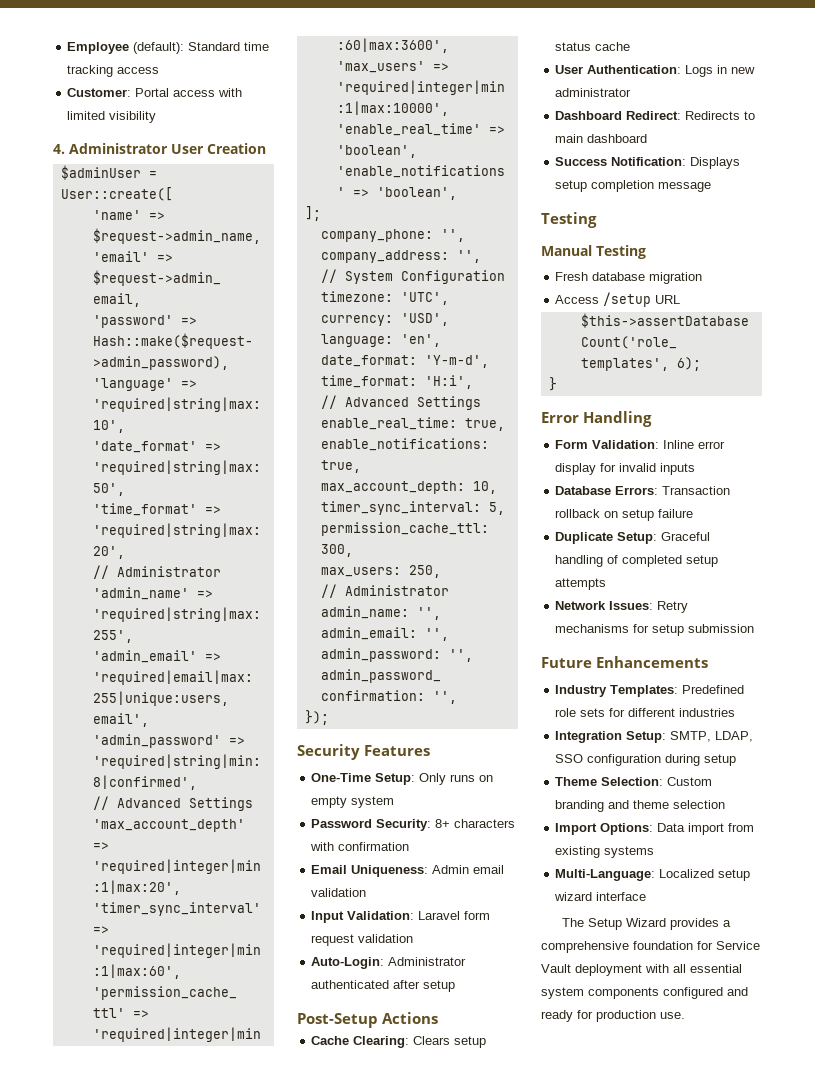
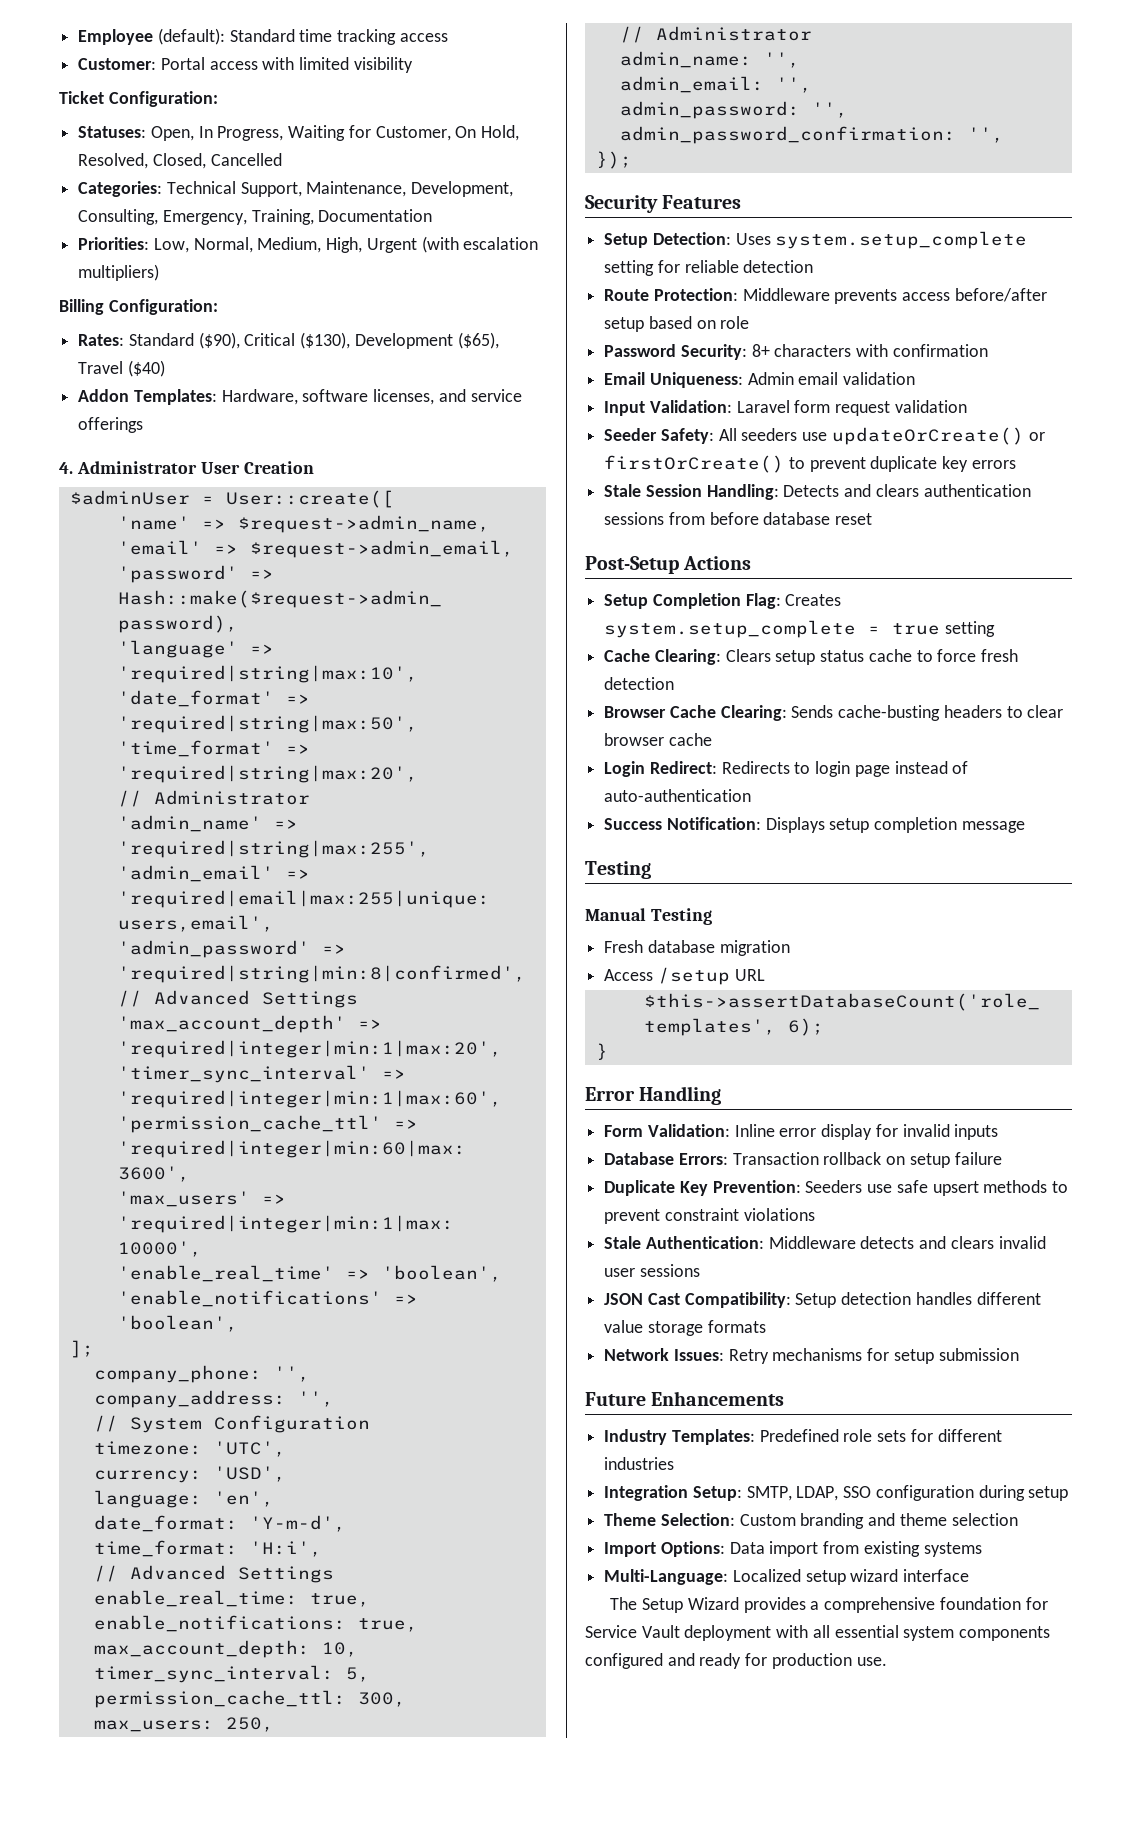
+ Ticket Configuration:
+ Statuses: Open, In Progress, Waiting for Customer, On Hold, Resolved, Closed, Cancelled
+ Categories: Technical Support, Maintenance, Development, Consulting, Emergency, Training, Documentation
+ Priorities: Low, Normal, Medium, High, Urgent (with escalation multipliers)
+ Billing Configuration:
+ Rates: Standard ($90), Critical ($130), Development ($65), Travel ($40)
+ Addon Templates: Hardware, software licenses, and service offerings
- One-Time Setup: Only runs on empty system
+ Setup Detection: Uses system.setup_complete setting for reliable detection
+ Route Protection: Middleware prevents access before/after setup based on role
- Auto-Login: Administrator authenticated after setup
+ Seeder Safety: All seeders use updateOrCreate() or firstOrCreate() to prevent duplicate key errors
+ Stale Session Handling: Detects and clears authentication sessions from before database reset
  Post-Setup Actions
+ Setup Completion Flag: Creates system.setup_complete = true setting
- Cache Clearing: Clears setup status cache
- User Authentication: Logs in new administrator
- Dashboard Redirect: Redirects to main dashboard
+ Cache Clearing: Clears setup status cache to force fresh detection
+ Browser Cache Clearing: Sends cache-busting headers to clear browser cache
+ Login Redirect: Redirects to login page instead of auto-authentication
- Duplicate Setup: Graceful handling of completed setup attempts
+ Duplicate Key Prevention: Seeders use safe upsert methods to prevent constraint violations
+ Stale Authentication: Middleware detects and clears invalid user sessions
+ JSON Cast Compatibility: Setup detection handles different value storage formats

